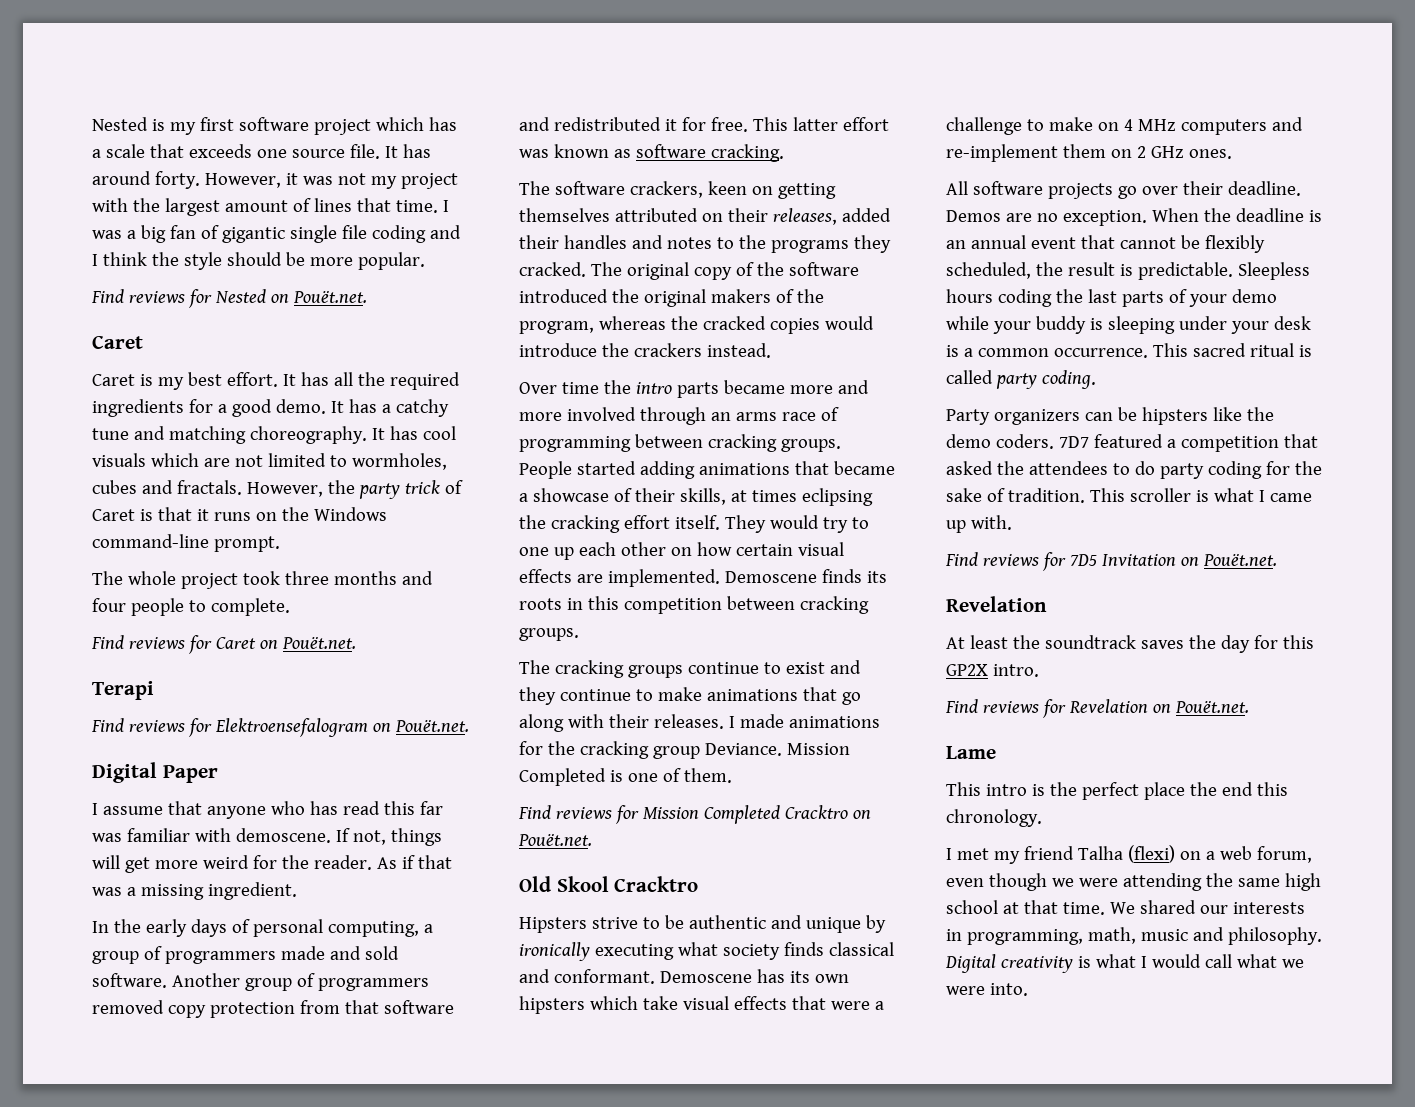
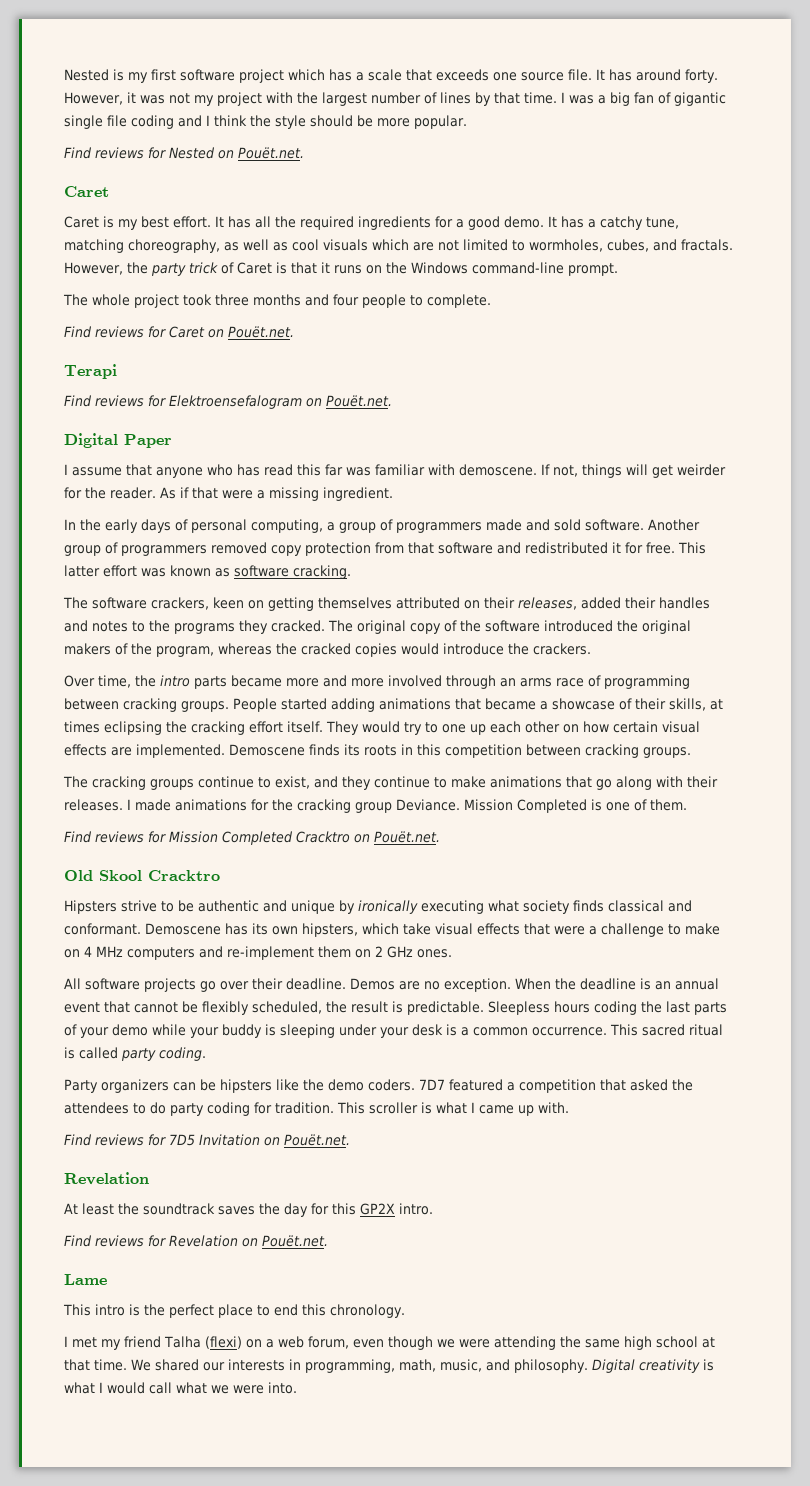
- However, it was not my project with the largest amount of lines that time.
+ However, it was not my project with the largest number of lines by that time.
- It has a catchy tune and matching choreography. It has cool visuals which are not limited to wormholes, cubes and fractals.
+ It has a catchy tune, matching choreography, as well as cool visuals which are not limited to wormholes, cubes, and fractals.
- If not, things will get more weird for the reader.
+ If not, things will get weirder for the reader.
- As if that was a missing ingredient.
+ As if that were a missing ingredient.
- The original copy of the software introduced the original makers of the program, whereas the cracked copies would introduce the crackers instead.
+ The original copy of the software introduced the original makers of the program, whereas the cracked copies would introduce the crackers.
- Over time the intro parts became more and more involved through an arms race of programming between cracking groups.
+ Over time, the intro parts became more and more involved through an arms race of programming between cracking groups.
- The cracking groups continue to exist and they continue to make animations that go along with their releases.
+ The cracking groups continue to exist, and they continue to make animations that go along with their releases.
- Demoscene has its own hipsters which take visual effects that were a challenge to make on 4 MHz computers and re-implement them on 2 GHz ones.
+ Demoscene has its own hipsters, which take visual effects that were a challenge to make on 4 MHz computers and re-implement them on 2 GHz ones.
- 7D7 featured a competition that asked the attendees to do party coding for the sake of tradition.
+ 7D7 featured a competition that asked the attendees to do party coding for tradition.
- This intro is the perfect place the end this chronology.
+ This intro is the perfect place to end this chronology.
- We shared our interests in programming, math, music and philosophy.
+ We shared our interests in programming, math, music, and philosophy.

